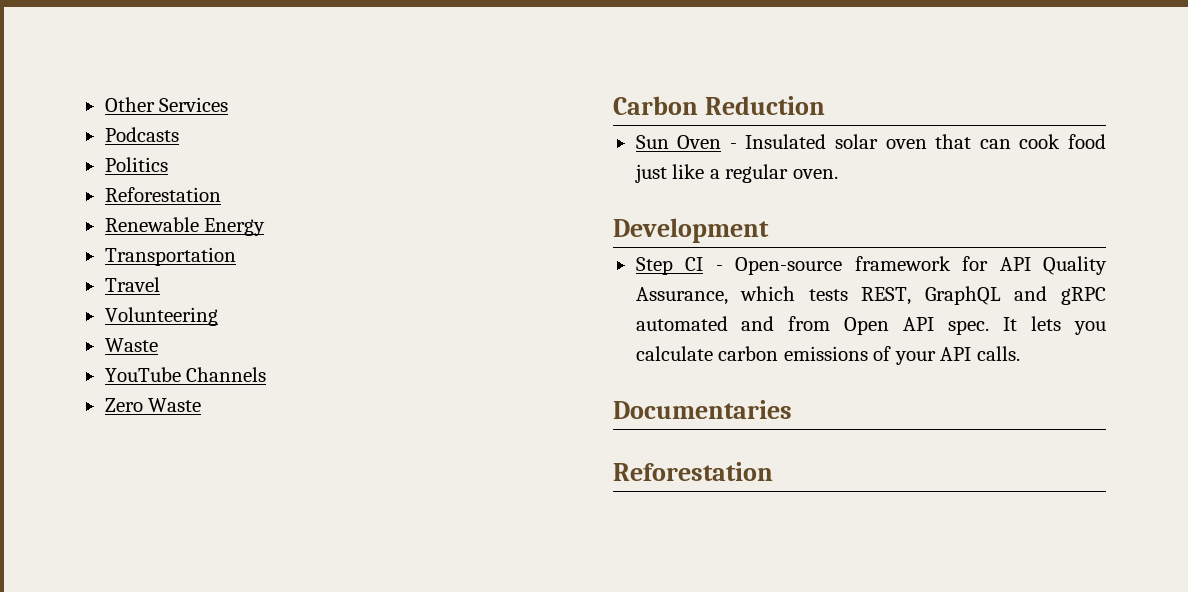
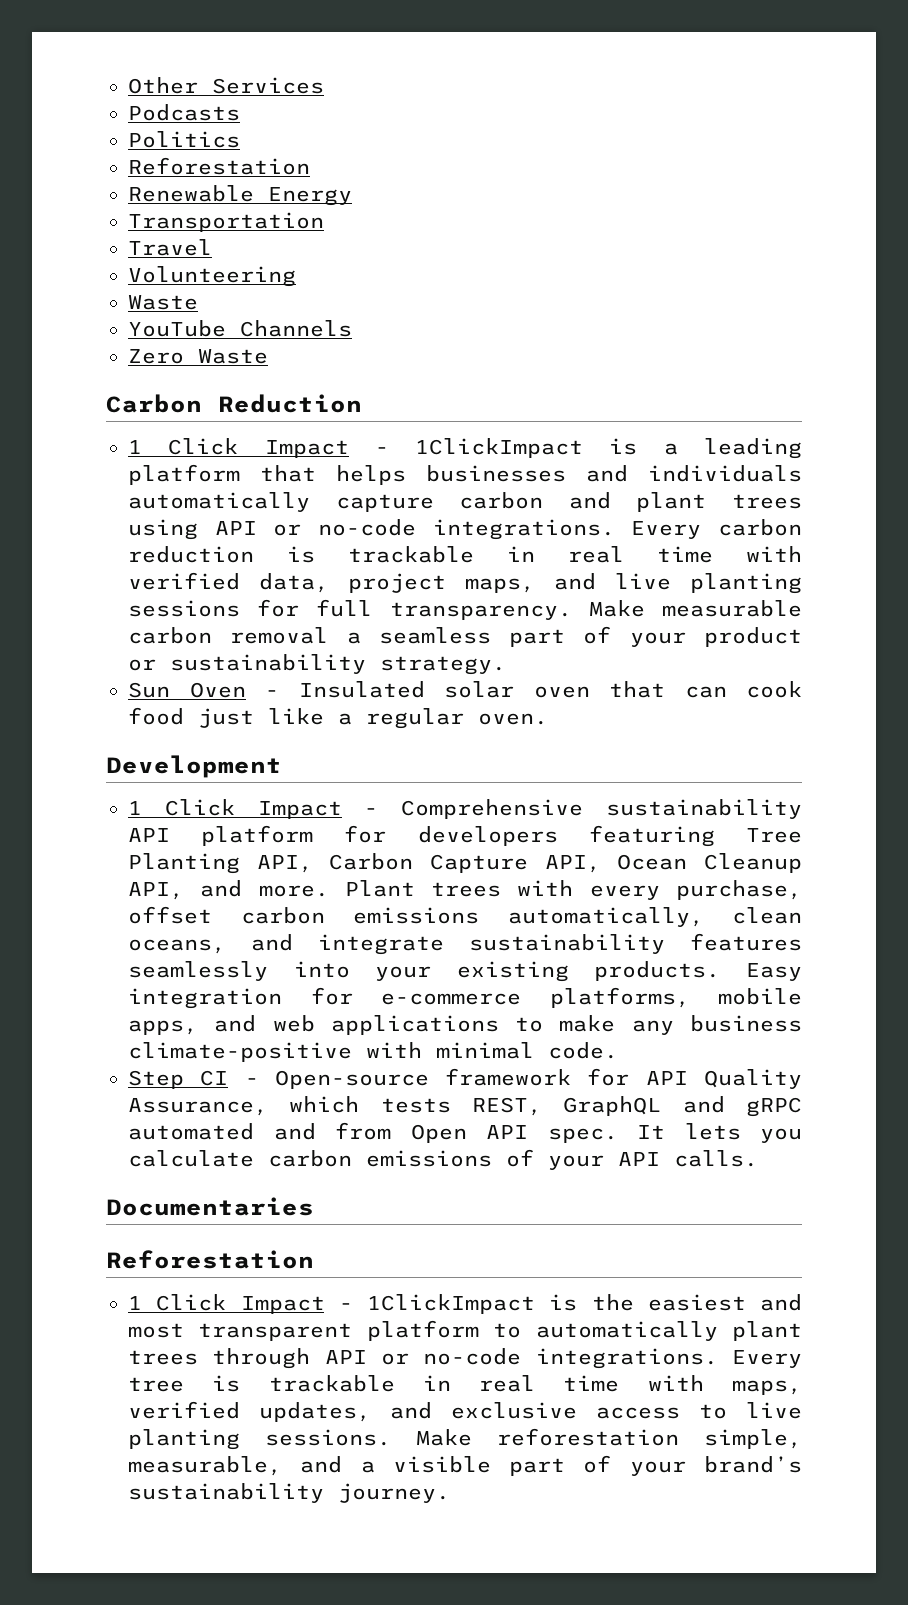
+ 1 Click Impact - 1ClickImpact is a leading platform that helps businesses and individuals automatically capture carbon and plant trees using API or no-code integrations. Every carbon reduction is trackable in real time with verified data, project maps, and live planting sessions for full transparency. Make measurable carbon removal a seamless part of your product or sustainability strategy.
+ 1 Click Impact - Comprehensive sustainability API platform for developers featuring Tree Planting API, Carbon Capture API, Ocean Cleanup API, and more. Plant trees with every purchase, offset carbon emissions automatically, clean oceans, and integrate sustainability features seamlessly into your existing products. Easy integration for e-commerce platforms, mobile apps, and web applications to make any business climate-positive with minimal code.
+ 1 Click Impact - 1ClickImpact is the easiest and most transparent platform to automatically plant trees through API or no-code integrations. Every tree is trackable in real time with maps, verified updates, and exclusive access to live planting sessions. Make reforestation simple, measurable, and a visible part of your brand’s sustainability journey.

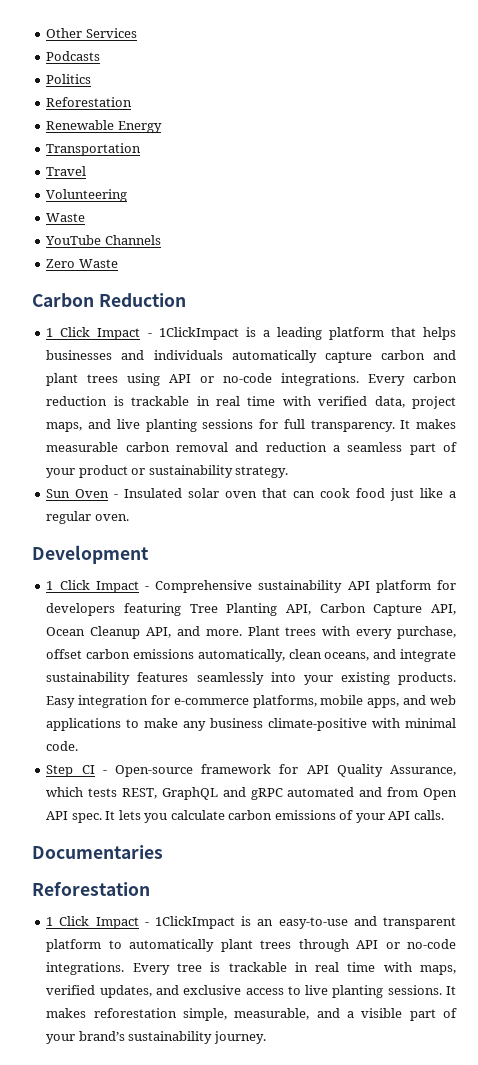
- Make measurable carbon removal a seamless part of your product or sustainability strategy.
+ It makes measurable carbon removal and reduction a seamless part of your product or sustainability strategy.
- 1 Click Impact - 1ClickImpact is the easiest and most transparent platform to automatically plant trees through API or no-code integrations.
+ 1 Click Impact - 1ClickImpact is an easy-to-use and transparent platform to automatically plant trees through API or no-code integrations.
- Make reforestation simple, measurable, and a visible part of your brand’s sustainability journey.
+ It makes reforestation simple, measurable, and a visible part of your brand’s sustainability journey.

